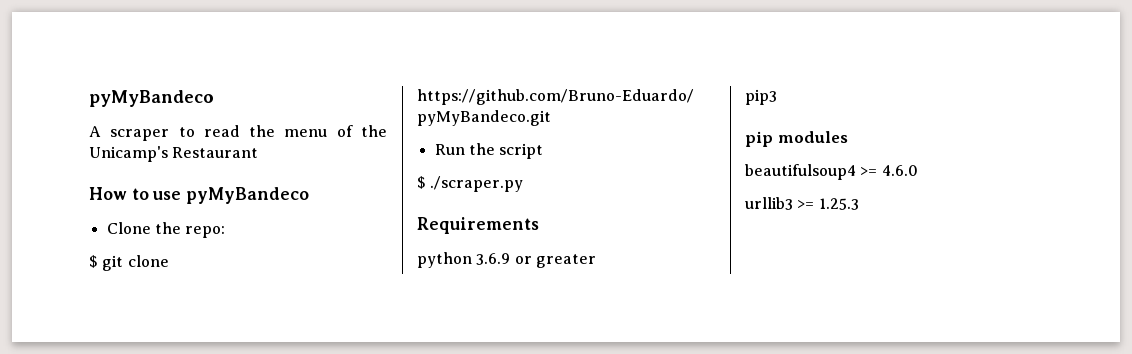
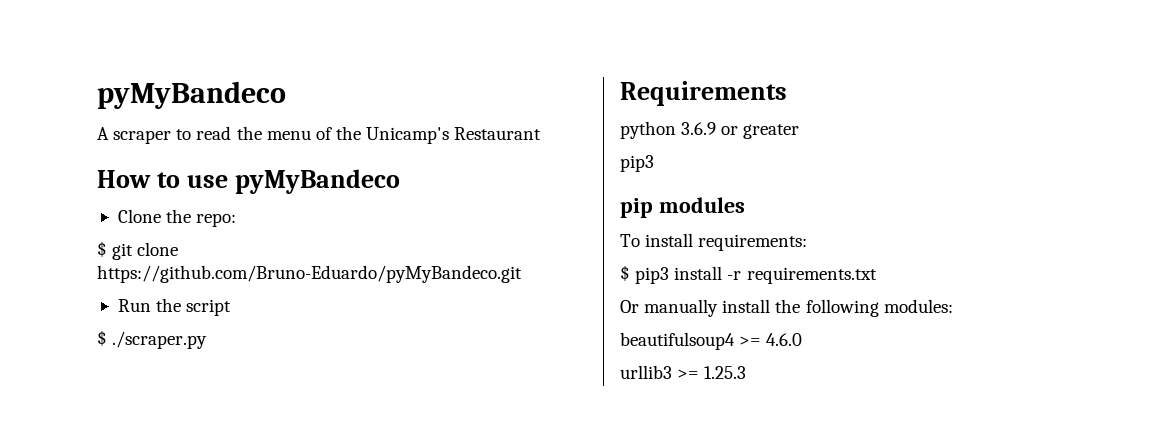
+ To install requirements:
+ $ pip3 install -r requirements.txt
+ Or manually install the following modules:

